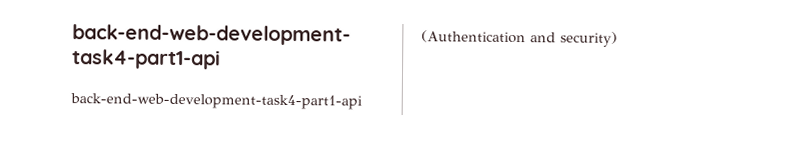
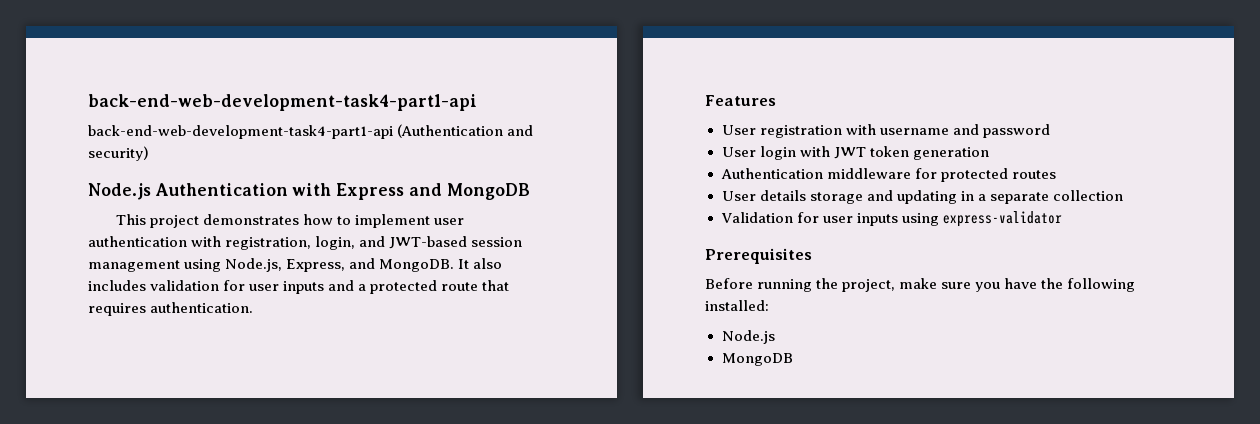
+ Node.js Authentication with Express and MongoDB
+ This project demonstrates how to implement user authentication with registration, login, and JWT-based session management using Node.js, Express, and MongoDB. It also includes validation for user inputs and a protected route that requires authentication.
+ Features
+ User registration with username and password
+ User login with JWT token generation
+ Authentication middleware for protected routes
+ User details storage and updating in a separate collection
+ Validation for user inputs using express-validator
+ Prerequisites
+ Before running the project, make sure you have the following installed:
+ Node.js
+ MongoDB

